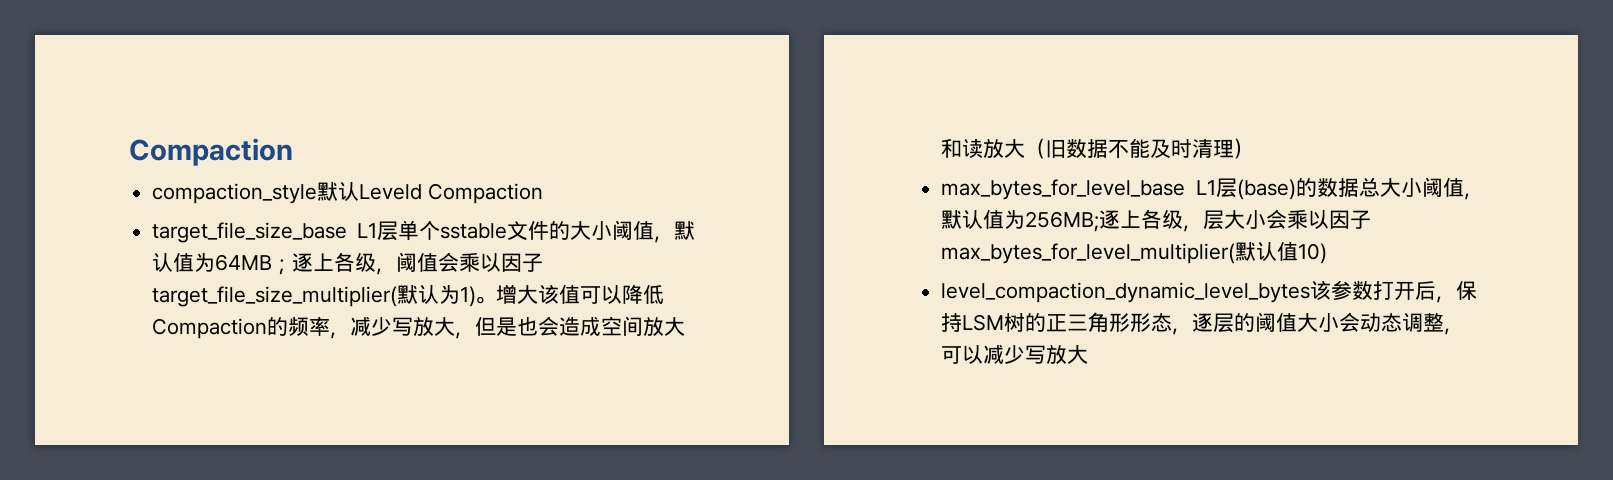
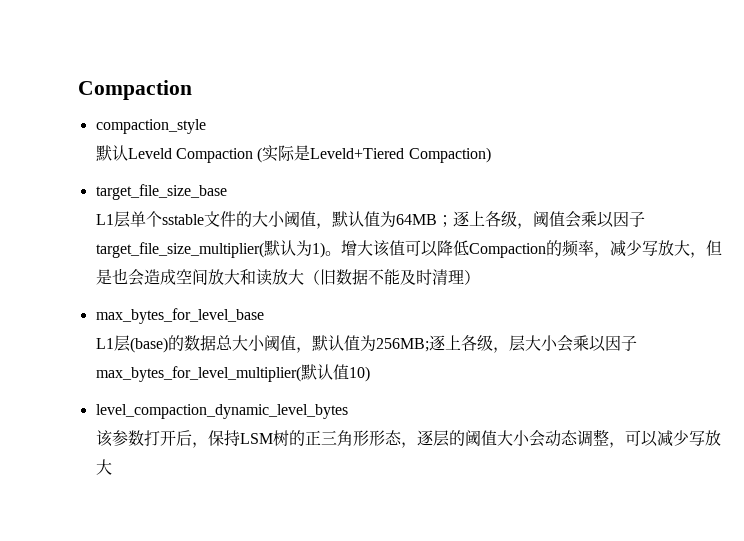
- compaction_style默认Leveld Compaction
+ compaction_style
+ 默认Leveld Compaction (实际是Leveld+Tiered Compaction)
- target_file_size_base L1层单个sstable文件的大小阈值，默认值为64MB；逐上各级，阈值会乘以因子target_file_size_multiplier(默认为1)。
+ target_file_size_base
+ L1层单个sstable文件的大小阈值，默认值为64MB；逐上各级，阈值会乘以因子target_file_size_multiplier(默认为1)。
- max_bytes_for_level_base L1层(base)的数据总大小阈值，默认值为256MB;逐上各级，层大小会乘以因子max_bytes_for_level_multiplier(默认值10)
+ max_bytes_for_level_base
+ L1层(base)的数据总大小阈值，默认值为256MB;逐上各级，层大小会乘以因子max_bytes_for_level_multiplier(默认值10)
- level_compaction_dynamic_level_bytes该参数打开后，保持LSM树的正三角形形态，逐层的阈值大小会动态调整，可以减少写放大
+ level_compaction_dynamic_level_bytes
+ 该参数打开后，保持LSM树的正三角形形态，逐层的阈值大小会动态调整，可以减少写放大

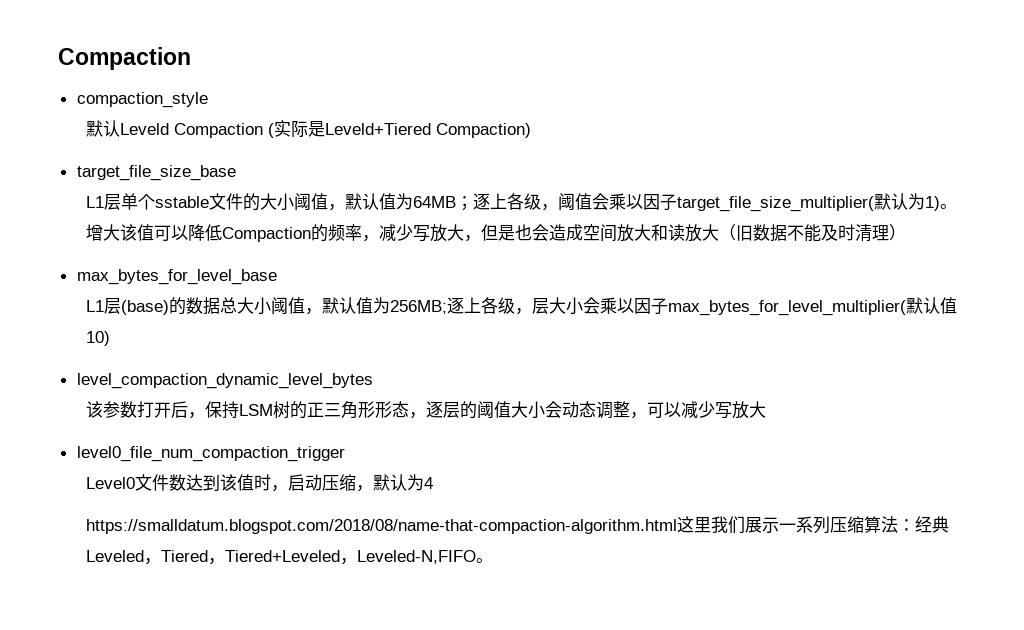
+ level0_file_num_compaction_trigger
+ Level0文件数达到该值时，启动压缩，默认为4
+ https://smalldatum.blogspot.com/2018/08/name-that-compaction-algorithm.html这里我们展示一系列压缩算法：经典Leveled，Tiered，Tiered+Leveled，Leveled-N,FIFO。

